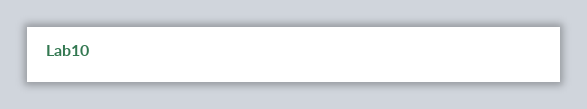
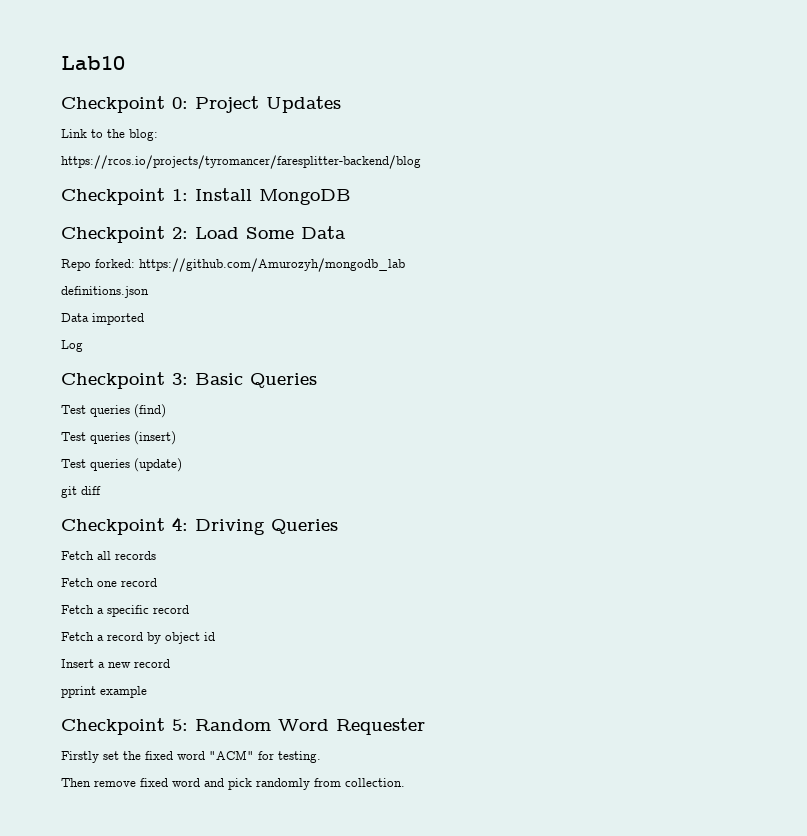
+ Checkpoint 0: Project Updates
+ Link to the blog:
+ https://rcos.io/projects/tyromancer/faresplitter-backend/blog
+ Checkpoint 1: Install MongoDB
+ Checkpoint 2: Load Some Data
+ Repo forked: https://github.com/Amurozyh/mongodb_lab
+ definitions.json
+ Data imported
+ Log
+ Checkpoint 3: Basic Queries
+ Test queries (find)
+ Test queries (insert)
+ Test queries (update)
+ git diff
+ Checkpoint 4: Driving Queries
+ Fetch all records
+ Fetch one record
+ Fetch a specific record
+ Fetch a record by object id
+ Insert a new record
+ pprint example
+ Checkpoint 5: Random Word Requester
+ Firstly set the fixed word "ACM" for testing.
+ Then remove fixed word and pick randomly from collection.

